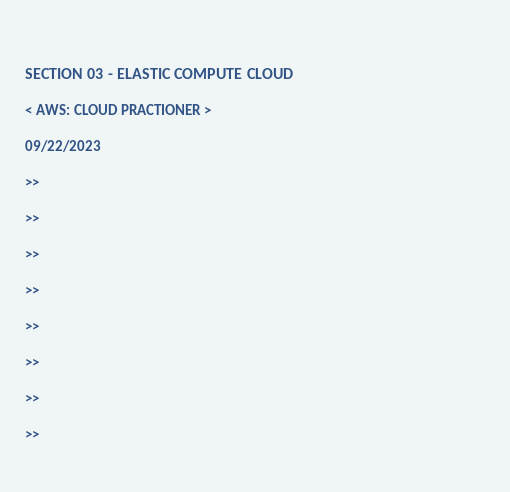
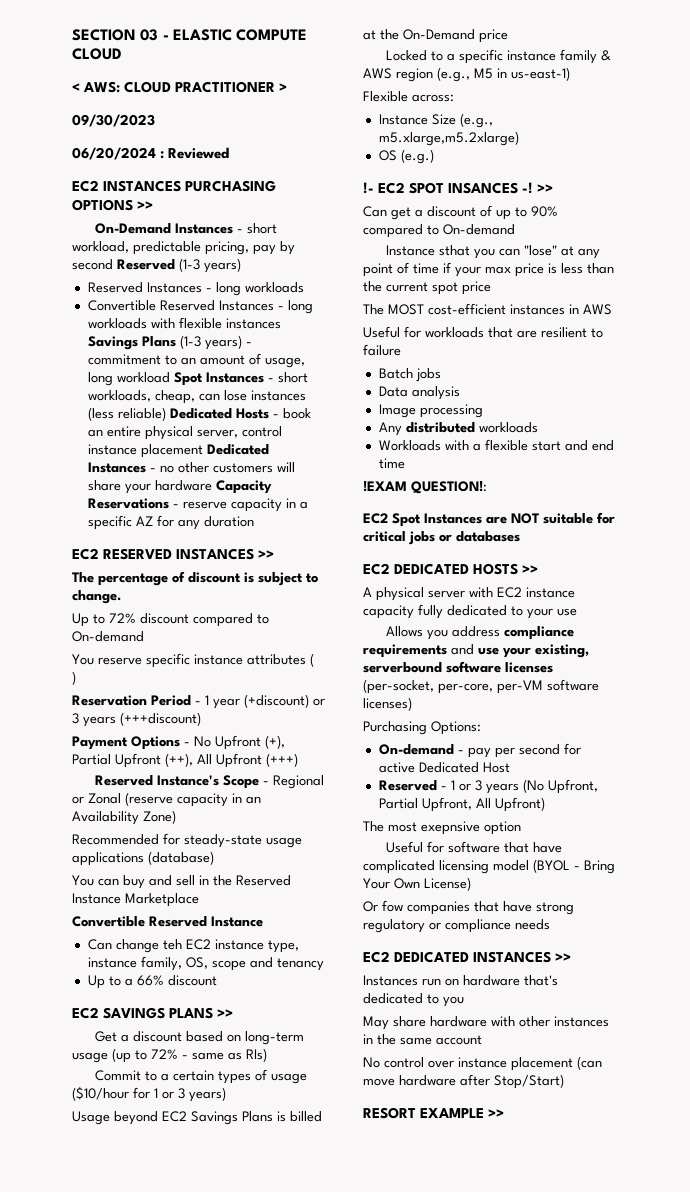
- < AWS: CLOUD PRACTIONER >
+ < AWS: CLOUD PRACTITIONER >
- 09/22/2023
- >>
- >>
- >>
- >>
- >>
- >>
- >>
- >>
+ 09/30/2023
+ 06/20/2024 : Reviewed
+ EC2 INSTANCES PURCHASING OPTIONS >>
+ On-Demand Instances - short workload, predictable pricing, pay by second Reserved (1-3 years)
+ Reserved Instances - long workloads
+ Convertible Reserved Instances - long workloads with flexible instances Savings Plans (1-3 years) - commitment to an amount of usage, long workload Spot Instances - short workloads, cheap, can lose instances (less reliable) Dedicated Hosts - book an entire physical server, control instance placement Dedicated Instances - no other customers will share your hardware Capacity Reservations - reserve capacity in a specific AZ for any duration
+ EC2 RESERVED INSTANCES >>
+ The percentage of discount is subject to change.
+ Up to 72% discount compared to On-demand
+ You reserve specific instance attributes (
+ )
+ Reservation Period - 1 year (+discount) or 3 years (+++discount)
+ Payment Options - No Upfront (+), Partial Upfront (++), All Upfront (+++)
+ Reserved Instance's Scope - Regional or Zonal (reserve capacity in an Availability Zone)
+ Recommended for steady-state usage applications (database)
+ You can buy and sell in the Reserved Instance Marketplace
+ Convertible Reserved Instance
+ Can change teh EC2 instance type, instance family, OS, scope and tenancy
+ Up to a 66% discount
+ EC2 SAVINGS PLANS >>
+ Get a discount based on long-term usage (up to 72% - same as RIs)
+ Commit to a certain types of usage ($10/hour for 1 or 3 years)
+ Usage beyond EC2 Savings Plans is billed at the On-Demand price
+ Locked to a specific instance family & AWS region (e.g., M5 in us-east-1)
+ Flexible across:
+ Instance Size (e.g., m5.xlarge,m5.2xlarge)
+ OS (e.g.)
+ !- EC2 SPOT INSANCES -! >>
+ Can get a discount of up to 90% compared to On-demand
+ Instance sthat you can "lose" at any point of time if your max price is less than the current spot price
+ The MOST cost-efficient instances in AWS
+ Useful for workloads that are resilient to failure
+ Batch jobs
+ Data analysis
+ Image processing
+ Any distributed workloads
+ Workloads with a flexible start and end time
+ !EXAM QUESTION!:
+ EC2 Spot Instances are NOT suitable for critical jobs or databases
+ EC2 DEDICATED HOSTS >>
+ A physical server with EC2 instance capacity fully dedicated to your use
+ Allows you address compliance requirements and use your existing, serverbound software licenses (per-socket, per-core, per-VM software licenses)
+ Purchasing Options:
+ On-demand - pay per second for active Dedicated Host
+ Reserved - 1 or 3 years (No Upfront, Partial Upfront, All Upfront)
+ The most exepnsive option
+ Useful for software that have complicated licensing model (BYOL - Bring Your Own License)
+ Or fow companies that have strong regulatory or compliance needs
+ EC2 DEDICATED INSTANCES >>
+ Instances run on hardware that's dedicated to you
+ May share hardware with other instances in the same account
+ No control over instance placement (can move hardware after Stop/Start)
+ RESORT EXAMPLE >>

